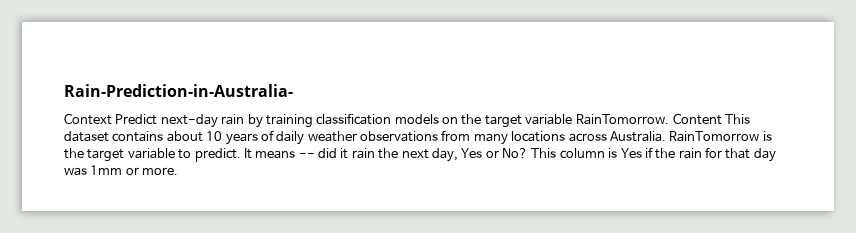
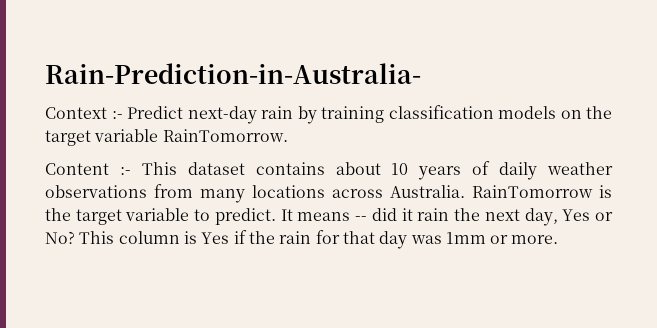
- Context Predict next-day rain by training classification models on the target variable RainTomorrow. Content This dataset contains about 10 years of daily weather observations from many locations across Australia.
+ Context :- Predict next-day rain by training classification models on the target variable RainTomorrow.
+ Content :- This dataset contains about 10 years of daily weather observations from many locations across Australia.

